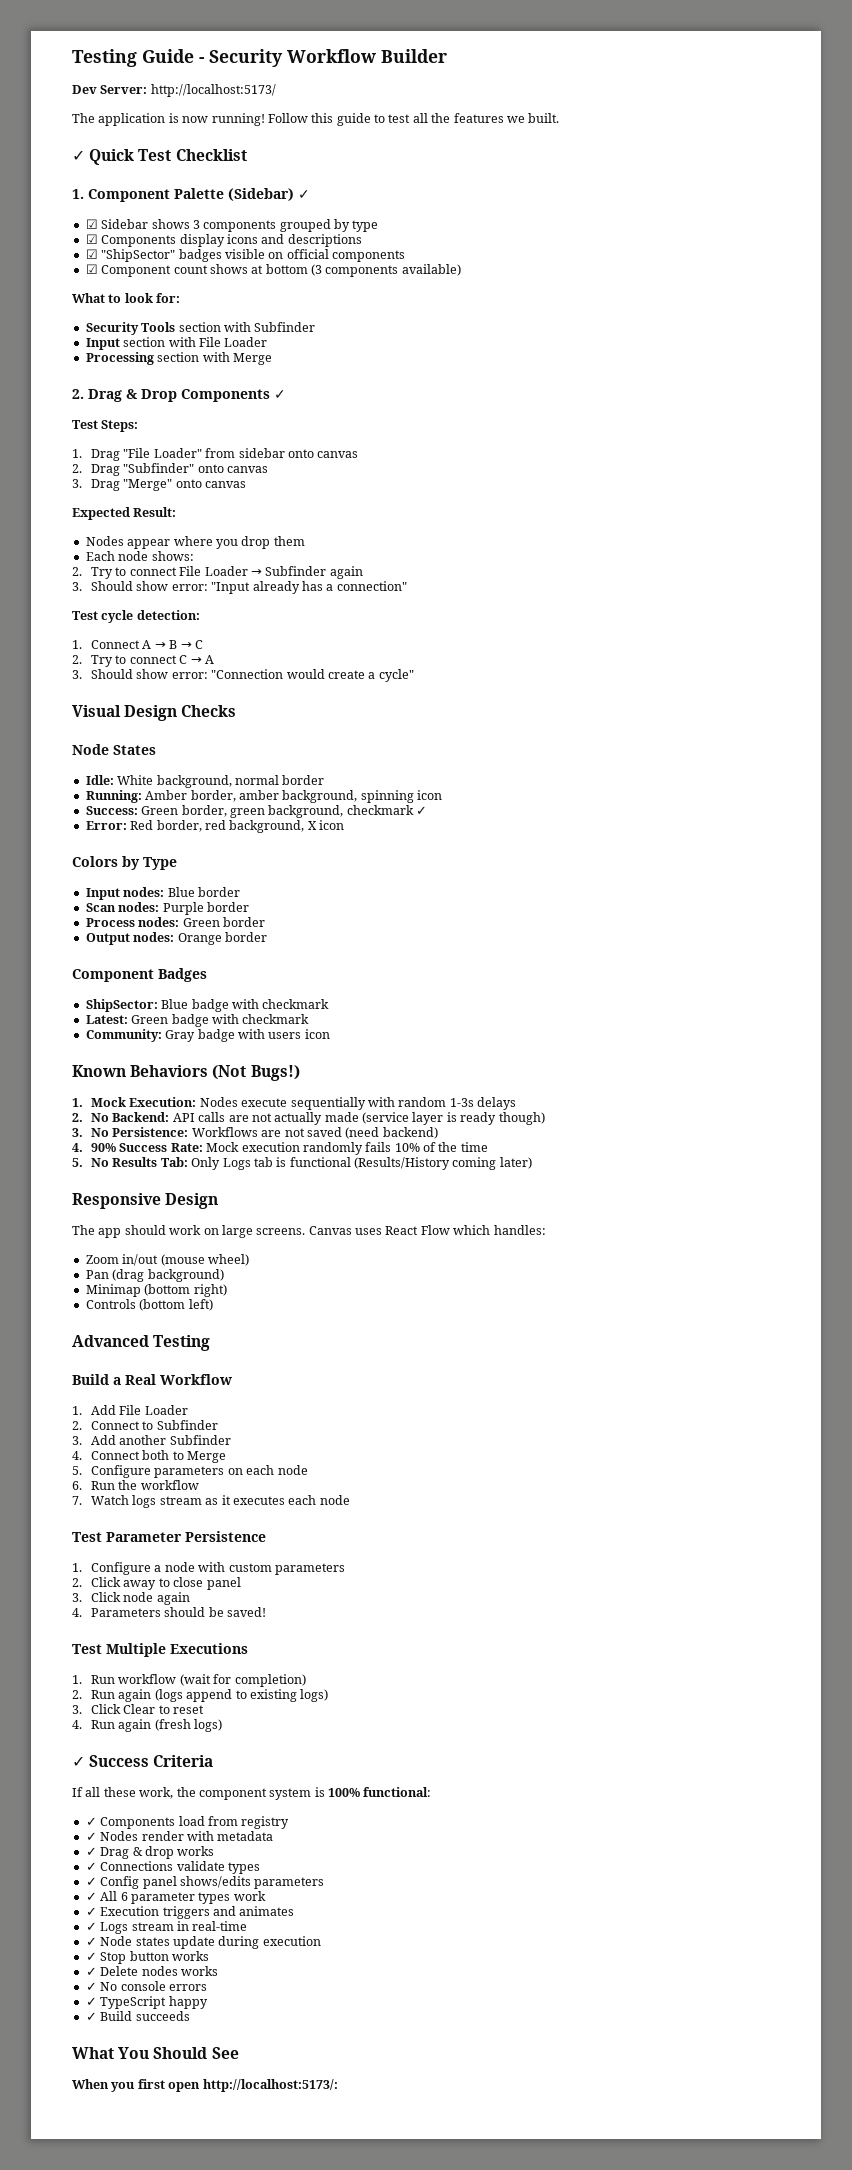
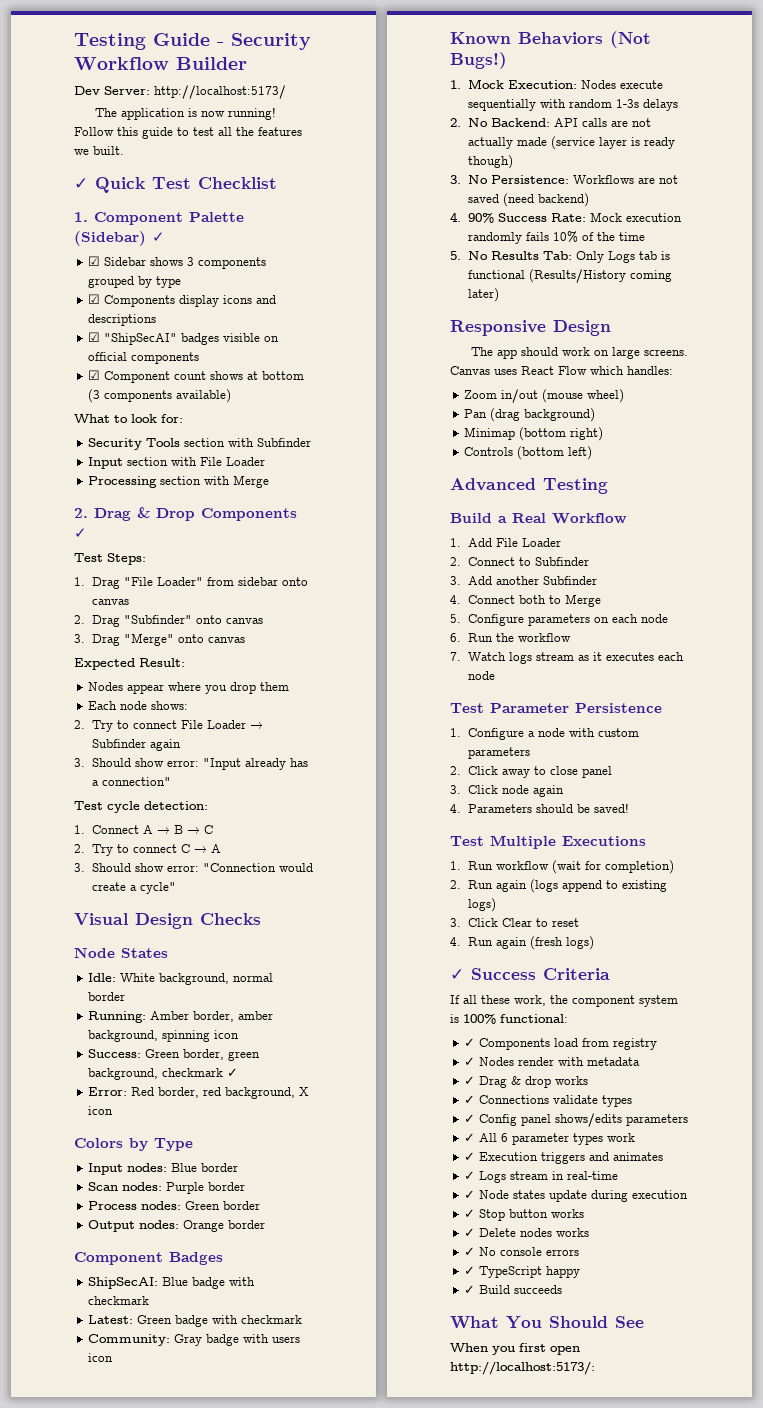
- ☑ "ShipSector" badges visible on official components
+ ☑ "ShipSecAI" badges visible on official components
- ShipSector: Blue badge with checkmark
+ ShipSecAI: Blue badge with checkmark

